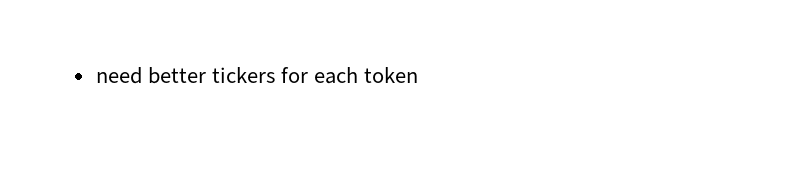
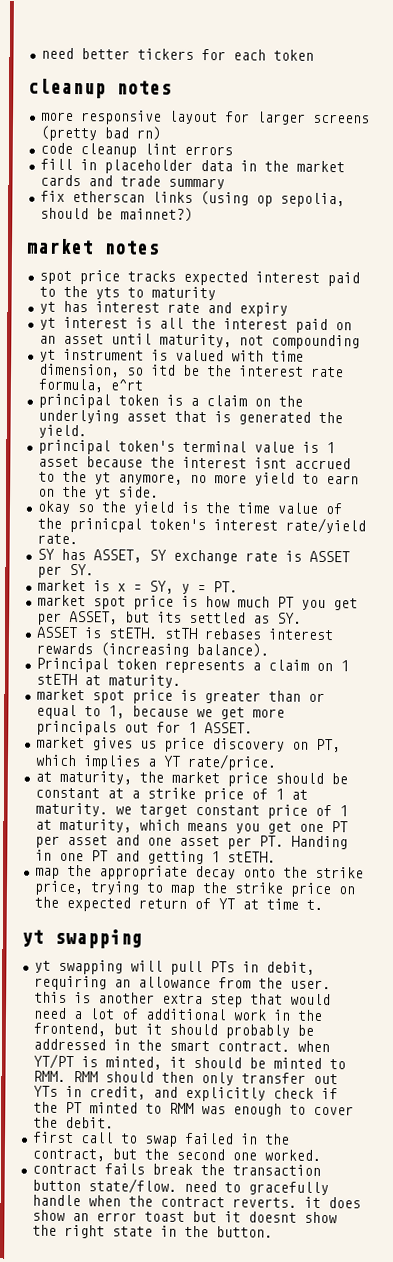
+ cleanup notes
+ more responsive layout for larger screens (pretty bad rn)
+ code cleanup lint errors
+ fill in placeholder data in the market cards and trade summary
+ fix etherscan links (using op sepolia, should be mainnet?)
+ market notes
+ spot price tracks expected interest paid to the yts to maturity
+ yt has interest rate and expiry
+ yt interest is all the interest paid on an asset until maturity, not compounding
+ yt instrument is valued with time dimension, so itd be the interest rate formula, e^rt
+ principal token is a claim on the underlying asset that is generated the yield.
+ principal token's terminal value is 1 asset because the interest isnt accrued to the yt anymore, no more yield to earn on the yt side.
+ okay so the yield is the time value of the prinicpal token's interest rate/yield rate.
+ SY has ASSET, SY exchange rate is ASSET per SY.
+ market is x = SY, y = PT.
+ market spot price is how much PT you get per ASSET, but its settled as SY.
+ ASSET is stETH. stTH rebases interest rewards (increasing balance).
+ Principal token represents a claim on 1 stETH at maturity.
+ market spot price is greater than or equal to 1, because we get more principals out for 1 ASSET.
+ market gives us price discovery on PT, which implies a YT rate/price.
+ at maturity, the market price should be constant at a strike price of 1 at maturity. we target constant price of 1 at maturity, which means you get one PT per asset and one asset per PT. Handing in one PT and getting 1 stETH.
+ map the appropriate decay onto the strike price, trying to map the strike price on the expected return of YT at time t.
+ yt swapping
+ yt swapping will pull PTs in debit, requiring an allowance from the user. this is another extra step that would need a lot of additional work in the frontend, but it should probably be addressed in the smart contract. when YT/PT is minted, it should be minted to RMM. RMM should then only transfer out YTs in credit, and explicitly check if the PT minted to RMM was enough to cover the debit.
+ first call to swap failed in the contract, but the second one worked.
+ contract fails break the transaction button state/flow. need to gracefully handle when the contract reverts. it does show an error toast but it doesnt show the right state in the button.

